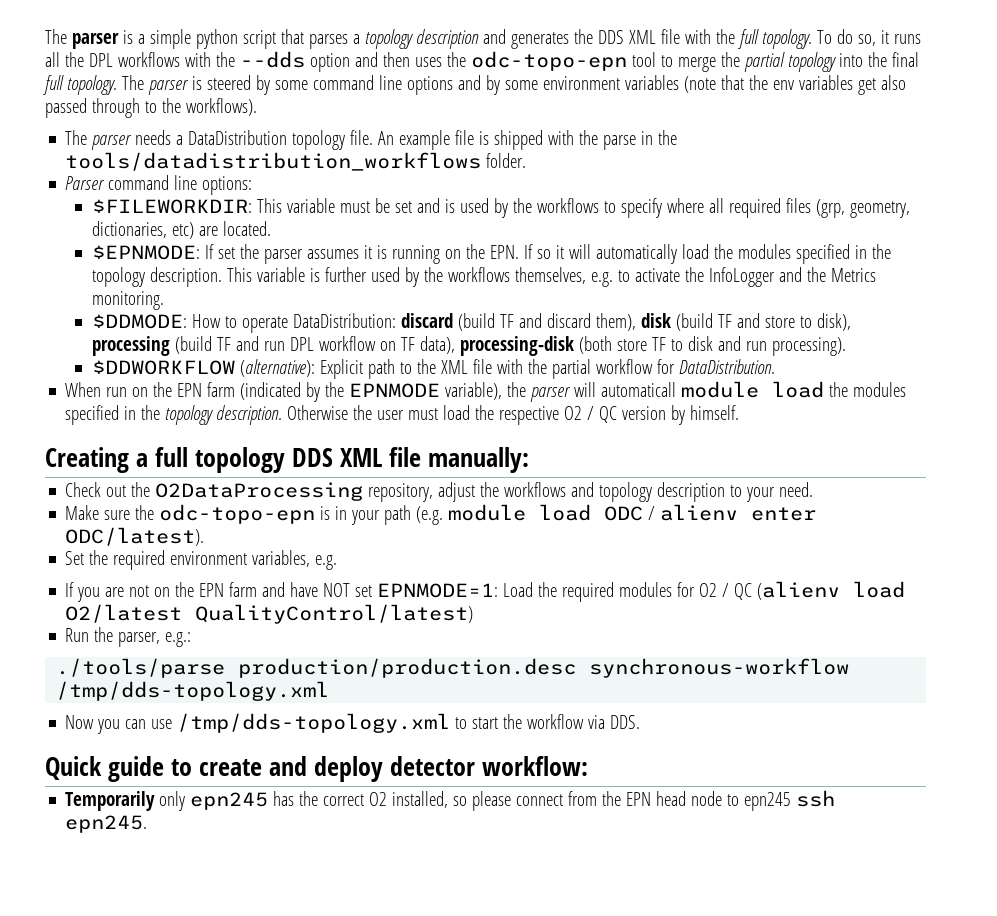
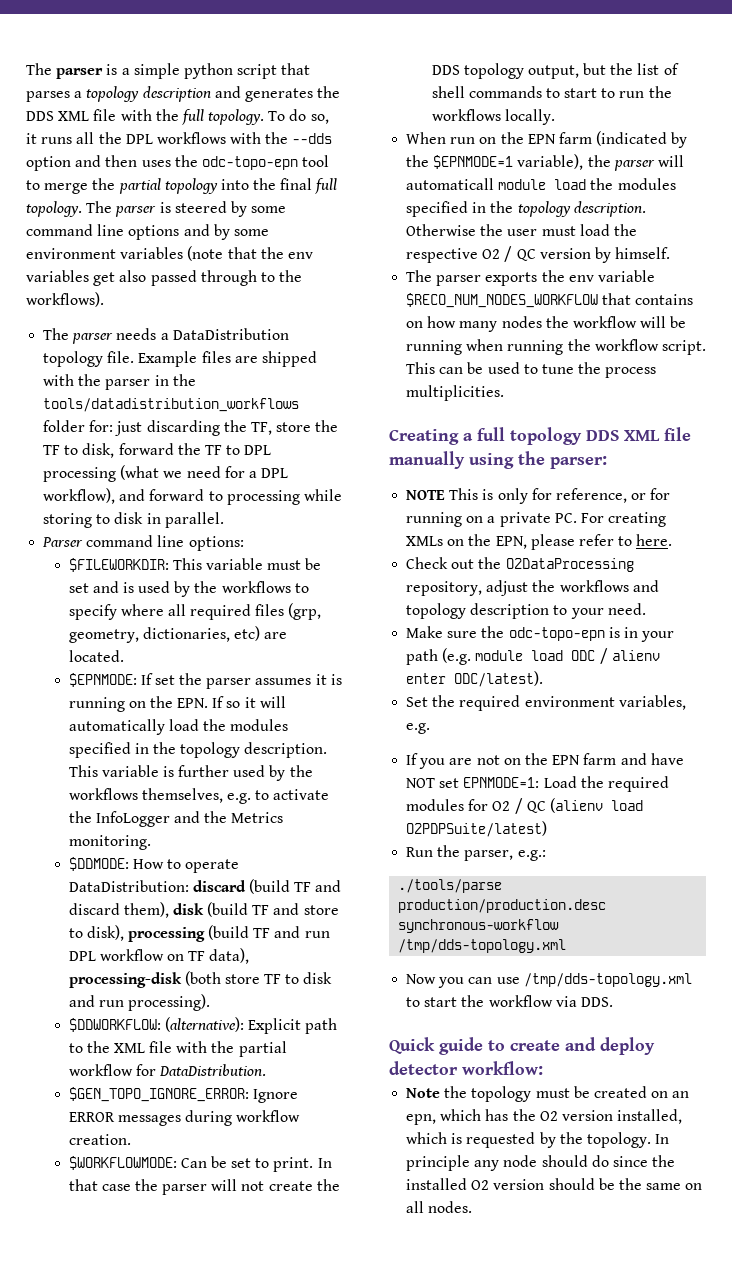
- An example file is shipped with the parse in the tools/datadistribution_workflows folder.
+ Example files are shipped with the parser in the tools/datadistribution_workflows folder for: just discarding the TF, store the TF to disk, forward the TF to DPL processing (what we need for a DPL workflow), and forward to processing while storing to disk in parallel.
- $DDWORKFLOW (alternative): Explicit path to the XML file with the partial workflow for DataDistribution.
+ $DDWORKFLOW: (alternative): Explicit path to the XML file with the partial workflow for DataDistribution.
+ $GEN_TOPO_IGNORE_ERROR: Ignore ERROR messages during workflow creation.
+ $WORKFLOWMODE: Can be set to print. In that case the parser will not create the DDS topology output, but the list of shell commands to start to run the workflows locally.
- When run on the EPN farm (indicated by the EPNMODE variable), the parser will automaticall module load the modules specified in the topology description.
+ When run on the EPN farm (indicated by the $EPNMODE=1 variable), the parser will automaticall module load the modules specified in the topology description.
+ The parser exports the env variable $RECO_NUM_NODES_WORKFLOW that contains on how many nodes the workflow will be running when running the workflow script. This can be used to tune the process multiplicities.
- Creating a full topology DDS XML file manually:
+ Creating a full topology DDS XML file manually using the parser:
+ NOTE This is only for reference, or for running on a private PC. For creating XMLs on the EPN, please refer to here.
- If you are not on the EPN farm and have NOT set EPNMODE=1: Load the required modules for O2 / QC (alienv load O2/latest QualityControl/latest)
+ If you are not on the EPN farm and have NOT set EPNMODE=1: Load the required modules for O2 / QC (alienv load O2PDPSuite/latest)
- Temporarily only epn245 has the correct O2 installed, so please connect from the EPN head node to epn245 ssh epn245.
+ Note the topology must be created on an epn, which has the O2 version installed, which is requested by the topology. In principle any node should do since the installed O2 version should be the same on all nodes.

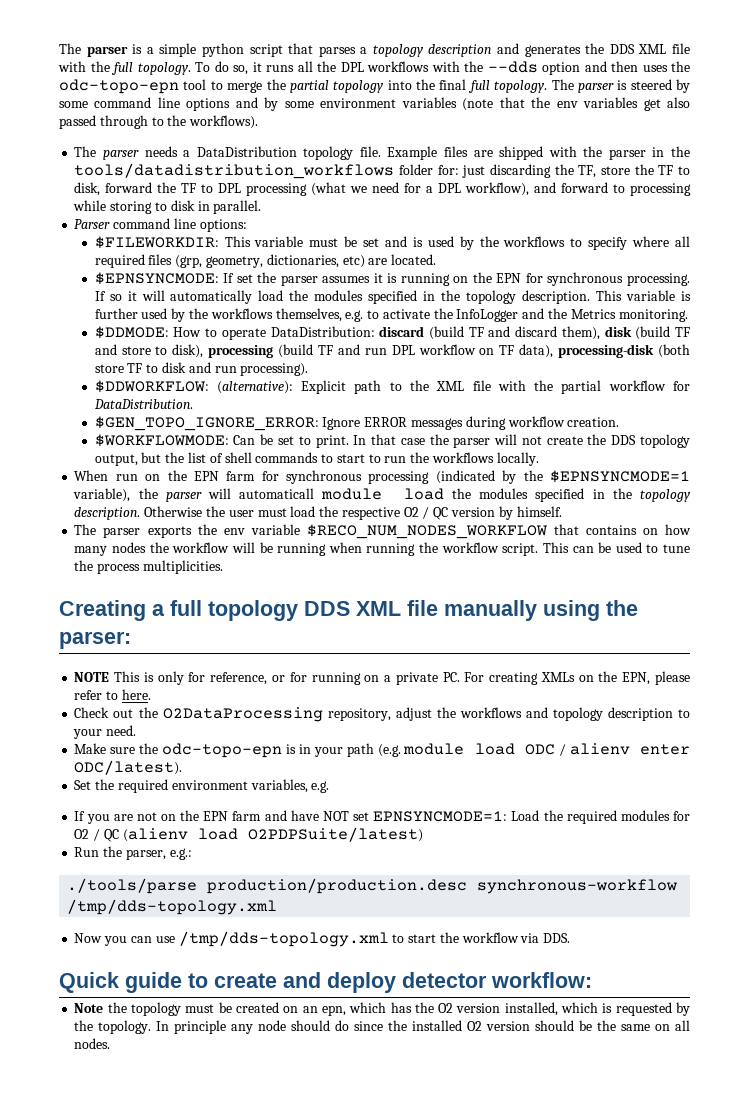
- $EPNMODE: If set the parser assumes it is running on the EPN. If so it will automatically load the modules specified in the topology description.
+ $EPNSYNCMODE: If set the parser assumes it is running on the EPN for synchronous processing. If so it will automatically load the modules specified in the topology description.
- When run on the EPN farm (indicated by the $EPNMODE=1 variable), the parser will automaticall module load the modules specified in the topology description.
+ When run on the EPN farm for synchronous processing (indicated by the $EPNSYNCMODE=1 variable), the parser will automaticall module load the modules specified in the topology description.
- If you are not on the EPN farm and have NOT set EPNMODE=1: Load the required modules for O2 / QC (alienv load O2PDPSuite/latest)
+ If you are not on the EPN farm and have NOT set EPNSYNCMODE=1: Load the required modules for O2 / QC (alienv load O2PDPSuite/latest)

